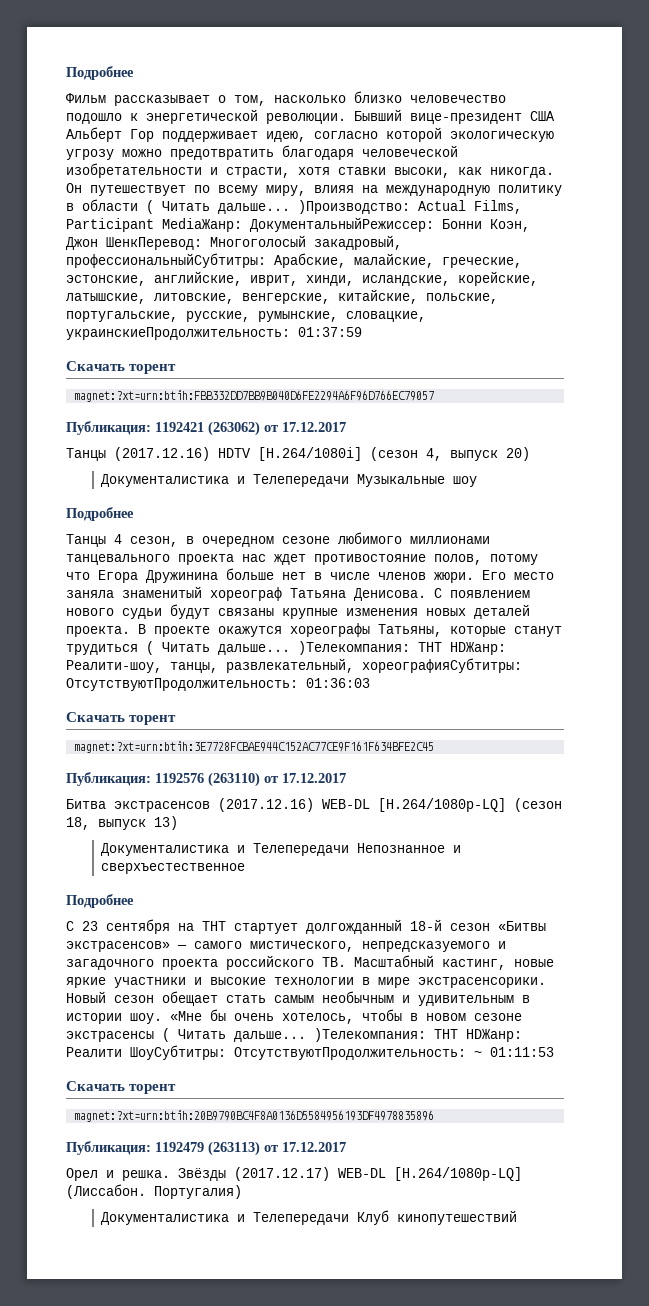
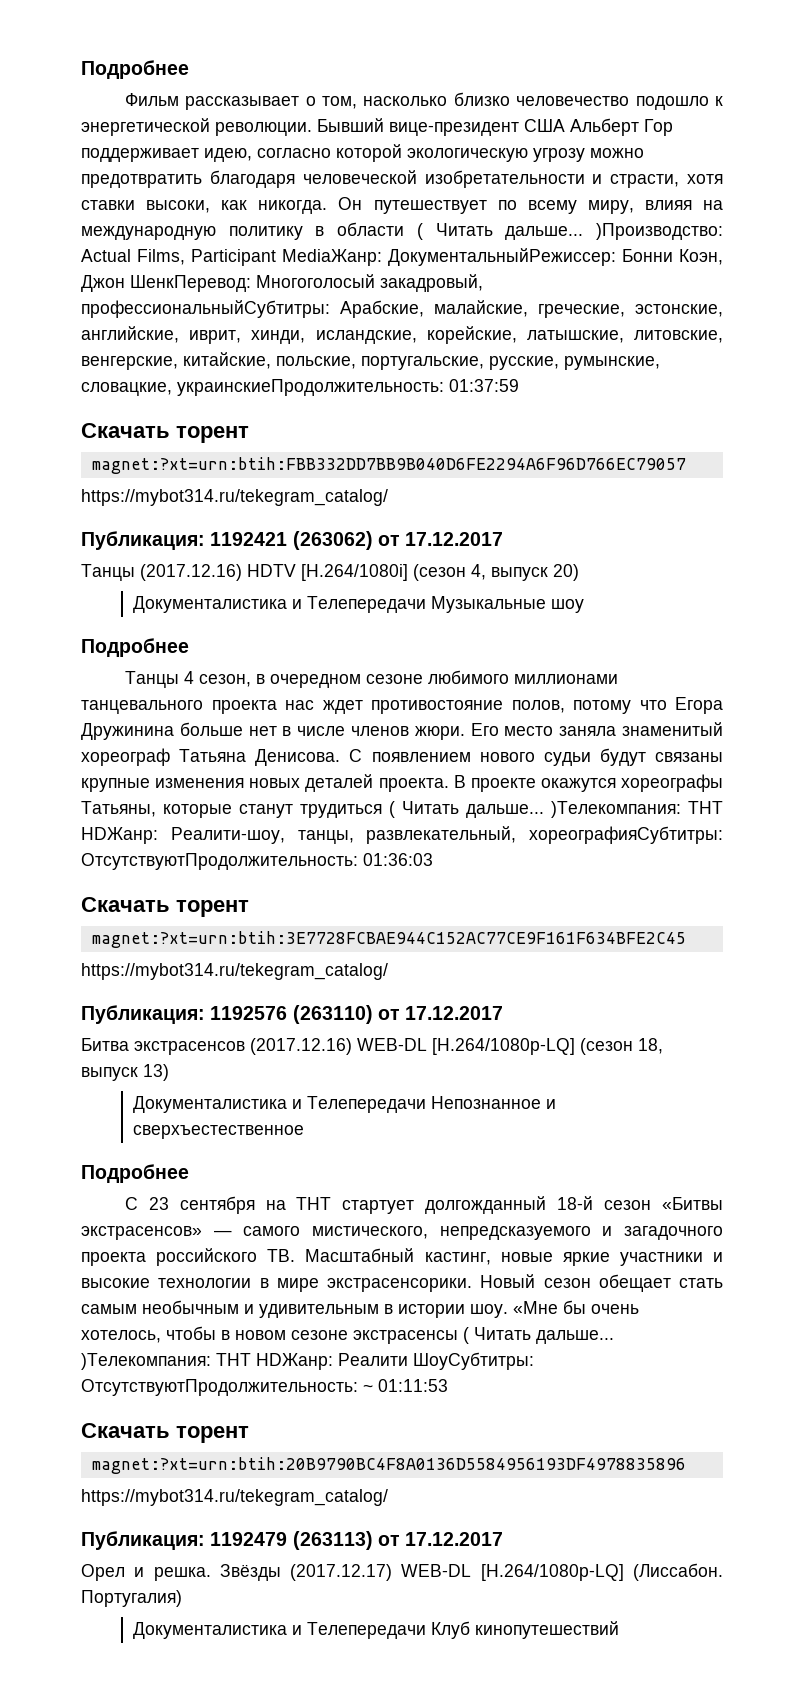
  magnet:?xt=urn:btih:FBB332DD7BB9B040D6FE2294A6F96D766EC79057
+ https://mybot314.ru/tekegram_catalog/
  magnet:?xt=urn:btih:3E7728FCBAE944C152AC77CE9F161F634BFE2C45
+ https://mybot314.ru/tekegram_catalog/
  magnet:?xt=urn:btih:20B9790BC4F8A0136D5584956193DF4978835896
+ https://mybot314.ru/tekegram_catalog/

